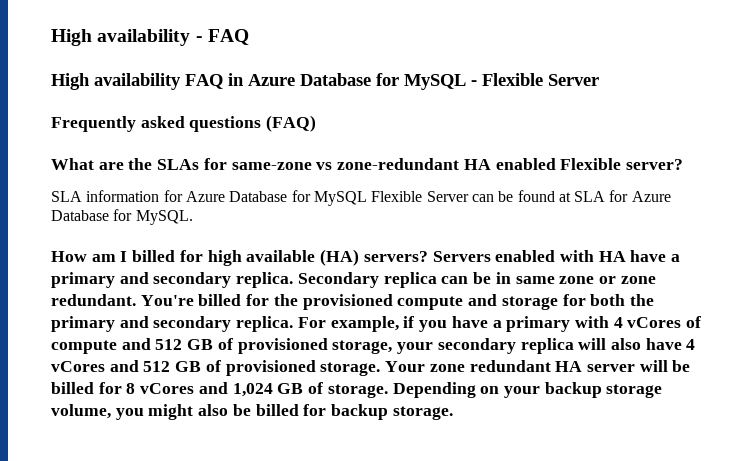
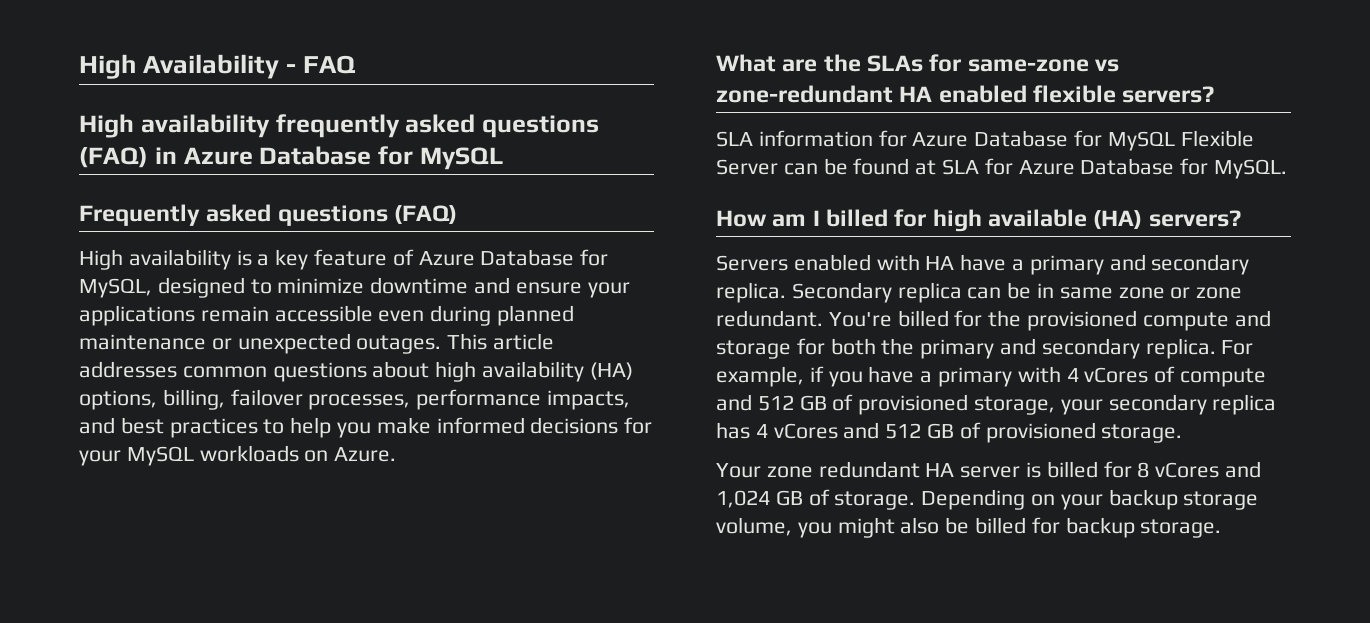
- High availability - FAQ
+ High Availability - FAQ
- High availability FAQ in Azure Database for MySQL - Flexible Server
+ High availability frequently asked questions (FAQ) in Azure Database for MySQL
+ High availability is a key feature of Azure Database for MySQL, designed to minimize downtime and ensure your applications remain accessible even during planned maintenance or unexpected outages. This article addresses common questions about high availability (HA) options, billing, failover processes, performance impacts, and best practices to help you make informed decisions for your MySQL workloads on Azure.
- What are the SLAs for same-zone vs zone-redundant HA enabled Flexible server?
+ What are the SLAs for same-zone vs zone-redundant HA enabled flexible servers?
- How am I billed for high available (HA) servers? Servers enabled with HA have a primary and secondary replica.
+ How am I billed for high available (HA) servers?
+ Servers enabled with HA have a primary and secondary replica.
- For example, if you have a primary with 4 vCores of compute and 512 GB of provisioned storage, your secondary replica will also have 4 vCores and 512 GB of provisioned storage. Your zone redundant HA server will be billed for 8 vCores and 1,024 GB of storage.
+ For example, if you have a primary with 4 vCores of compute and 512 GB of provisioned storage, your secondary replica has 4 vCores and 512 GB of provisioned storage.
+ Your zone redundant HA server is billed for 8 vCores and 1,024 GB of storage.

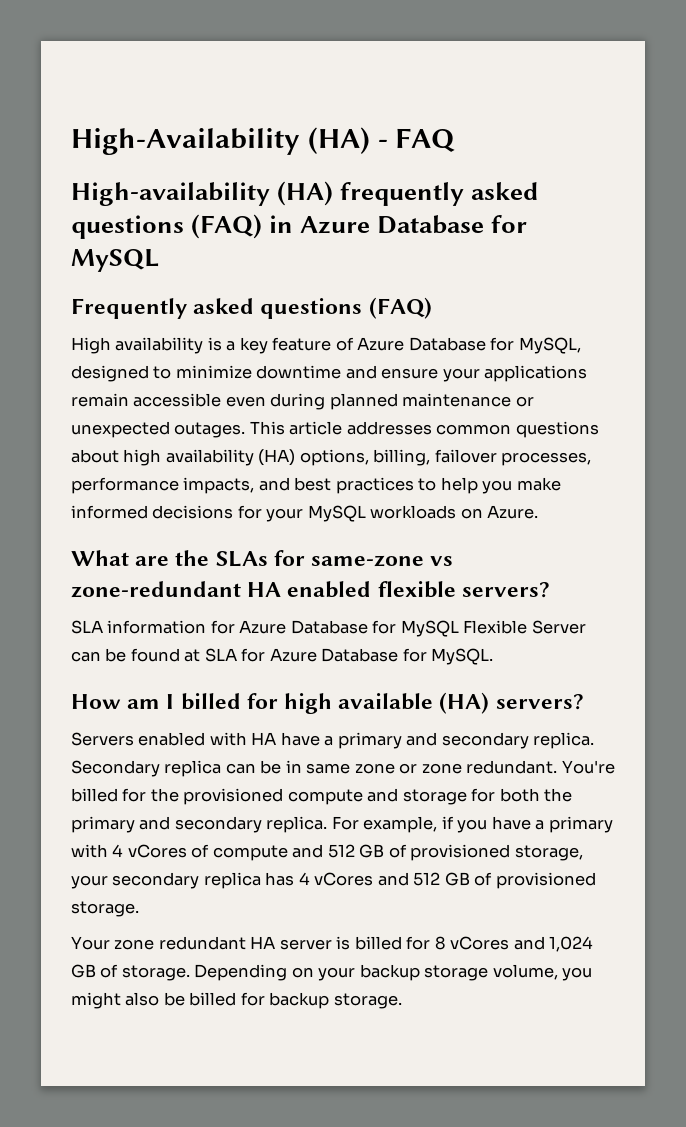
- High Availability - FAQ
+ High-Availability (HA) - FAQ
- High availability frequently asked questions (FAQ) in Azure Database for MySQL
+ High-availability (HA) frequently asked questions (FAQ) in Azure Database for MySQL

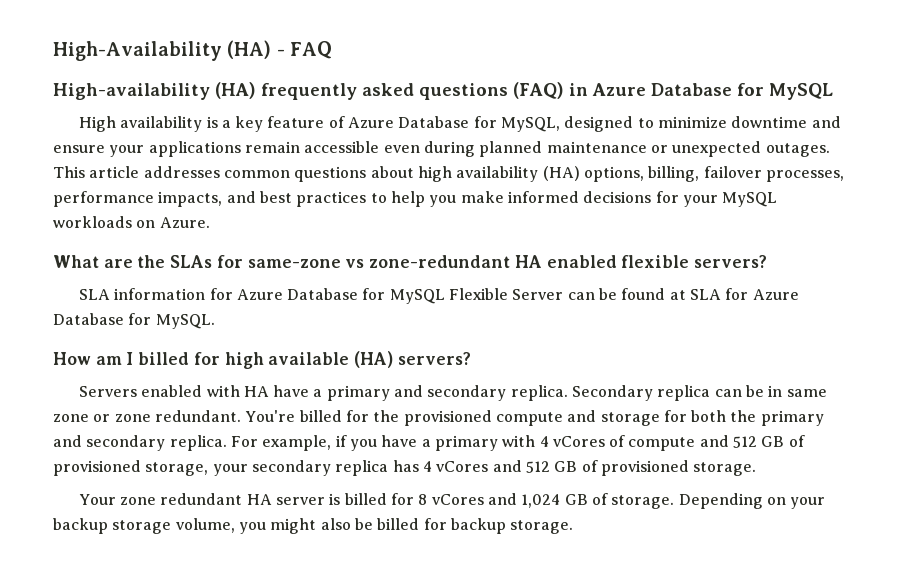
- Frequently asked questions (FAQ)

